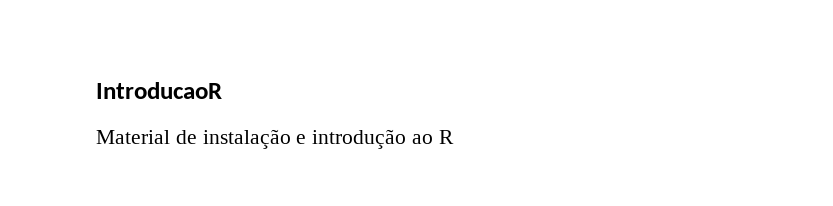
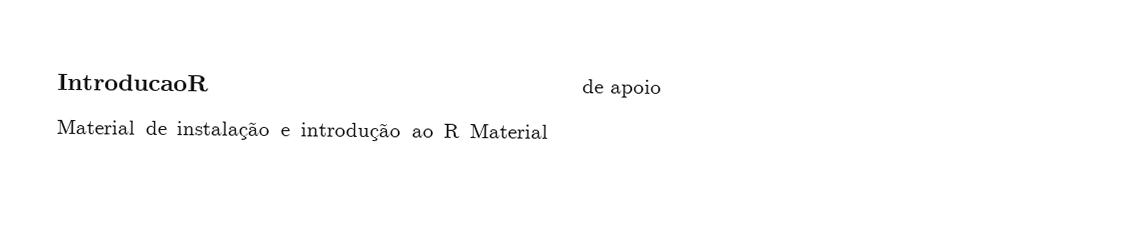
- Material de instalação e introdução ao R
+ Material de instalação e introdução ao R Material de apoio

